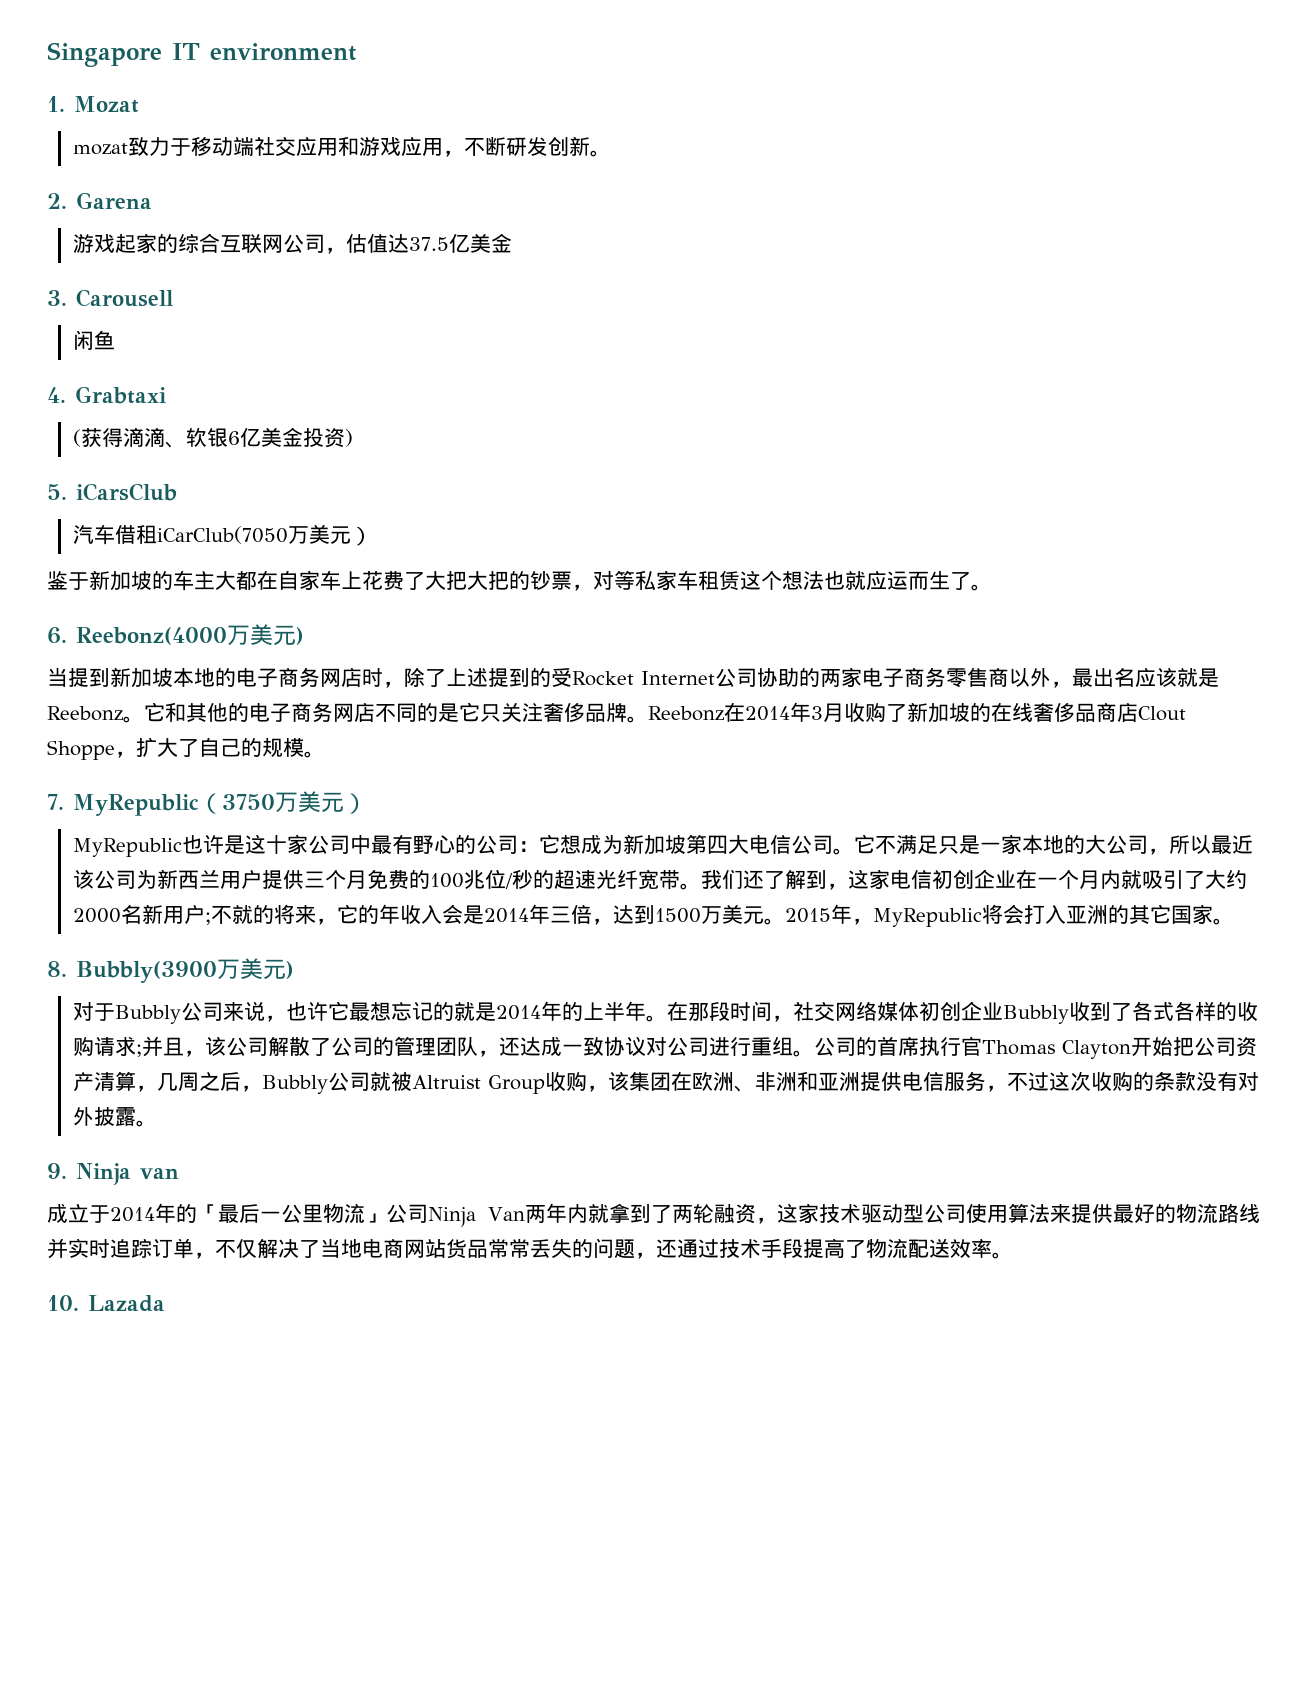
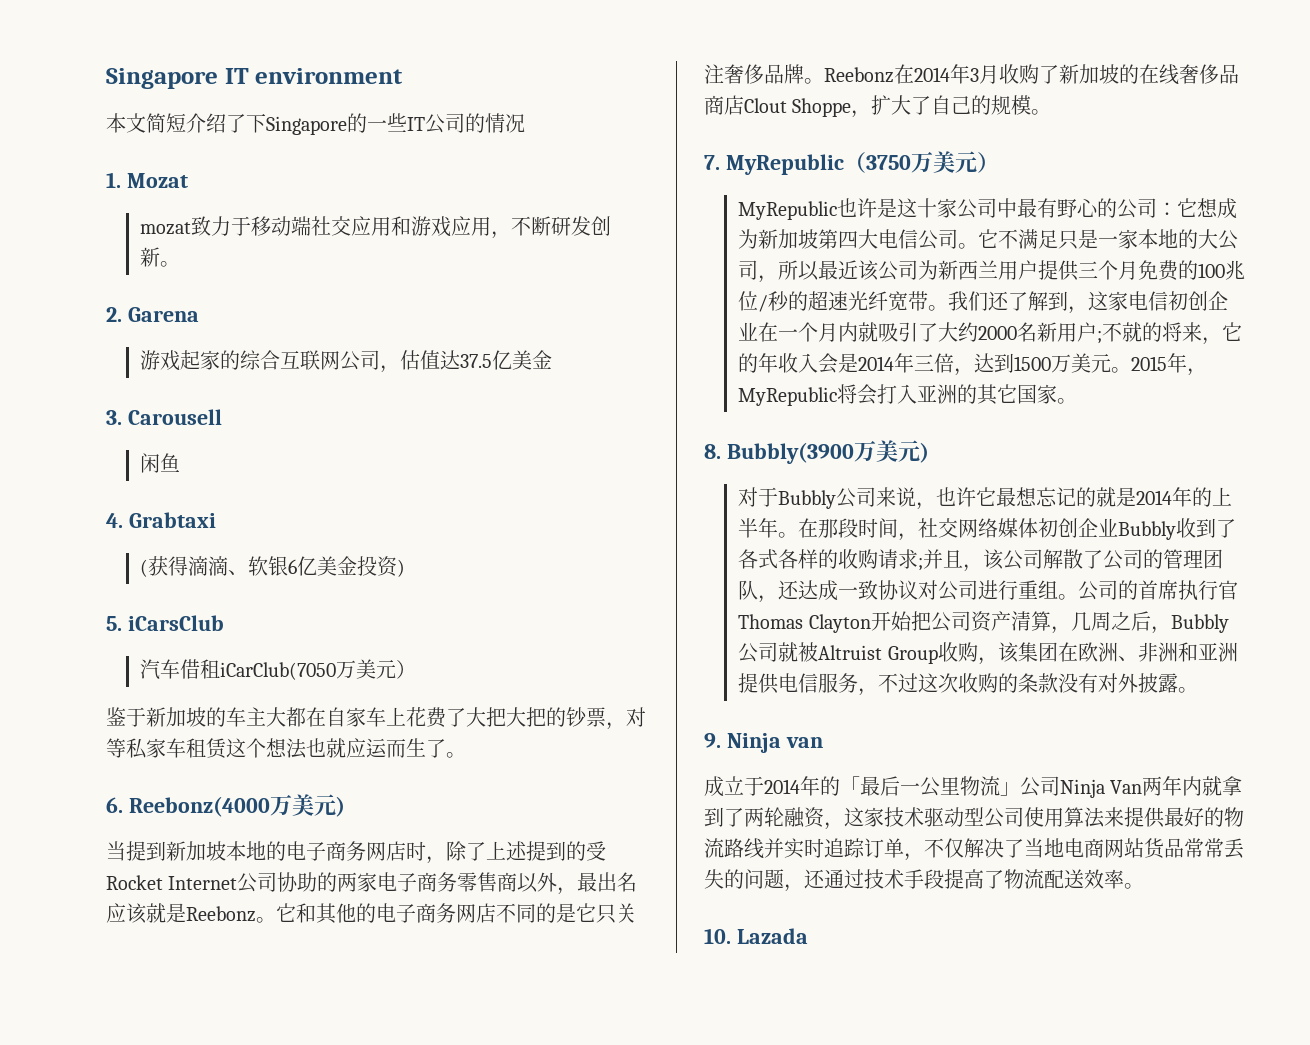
+ 本文简短介绍了下Singapore的一些IT公司的情况

